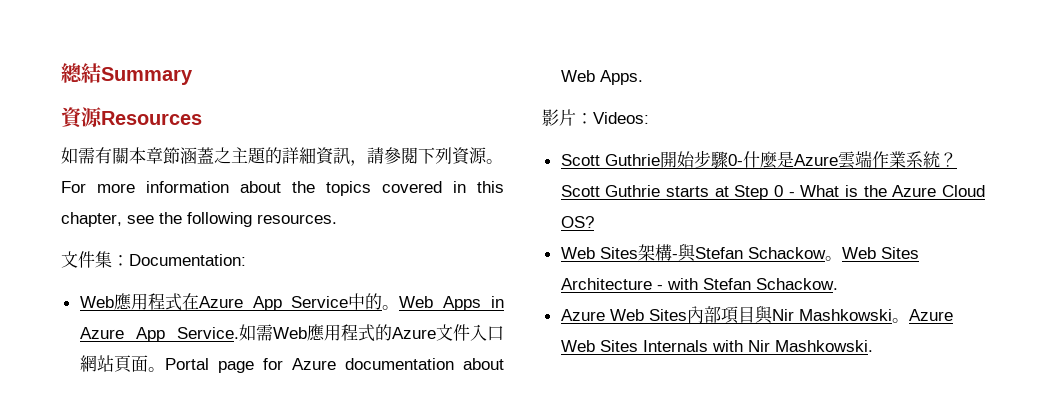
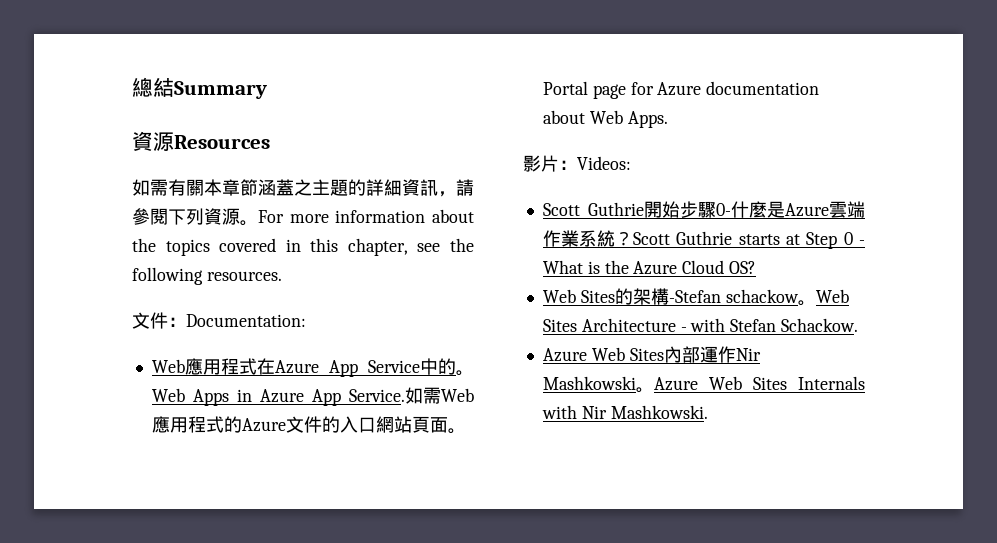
- 文件集：Documentation:
+ 文件：Documentation:
- 如需Web應用程式的Azure文件入口網站頁面。
+ 如需Web應用程式的Azure文件的入口網站頁面。
- Web Sites架構-與Stefan Schackow。
+ Web Sites的架構-Stefan schackow。
- Azure Web Sites內部項目與Nir Mashkowski。
+ Azure Web Sites內部運作Nir Mashkowski。

